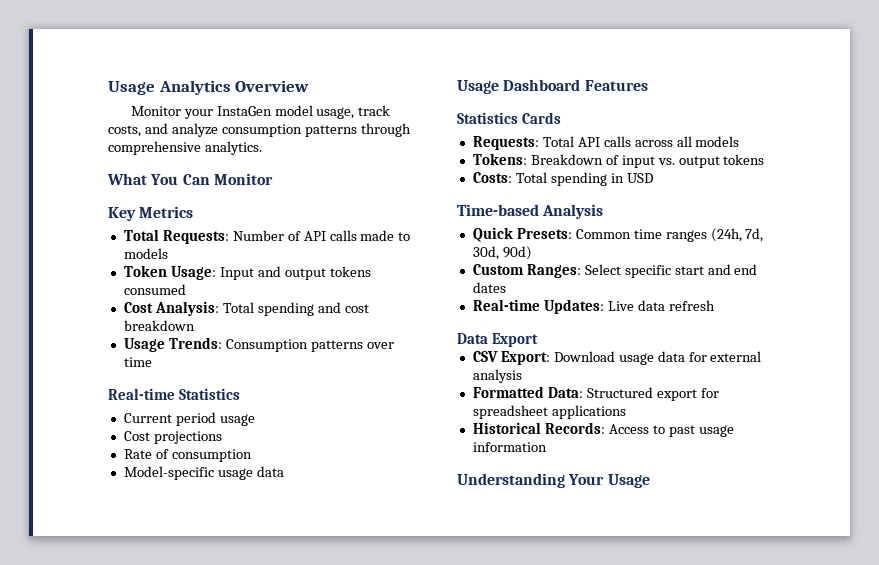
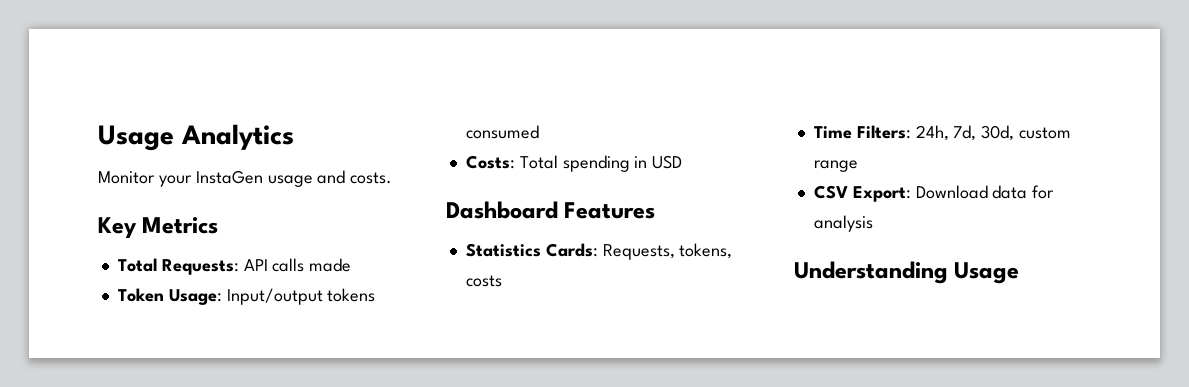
- Usage Analytics Overview
+ Usage Analytics
- Monitor your InstaGen model usage, track costs, and analyze consumption patterns through comprehensive analytics.
- What You Can Monitor
+ Monitor your InstaGen usage and costs.
- Total Requests: Number of API calls made to models
+ Total Requests: API calls made
- Token Usage: Input and output tokens consumed
+ Token Usage: Input/output tokens consumed
- Cost Analysis: Total spending and cost breakdown
- Usage Trends: Consumption patterns over time
- Real-time Statistics
- Current period usage
- Cost projections
- Rate of consumption
- Model-specific usage data
- Usage Dashboard Features
- Statistics Cards
- Requests: Total API calls across all models
- Tokens: Breakdown of input vs. output tokens
- Time-based Analysis
- Quick Presets: Common time ranges (24h, 7d, 30d, 90d)
- Custom Ranges: Select specific start and end dates
- Real-time Updates: Live data refresh
- Data Export
+ Dashboard Features
+ Statistics Cards: Requests, tokens, costs
+ Time Filters: 24h, 7d, 30d, custom range
- CSV Export: Download usage data for external analysis
+ CSV Export: Download data for analysis
- Formatted Data: Structured export for spreadsheet applications
- Historical Records: Access to past usage information
- Understanding Your Usage
+ Understanding Usage

